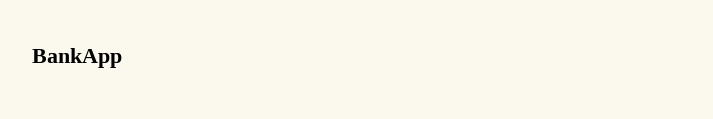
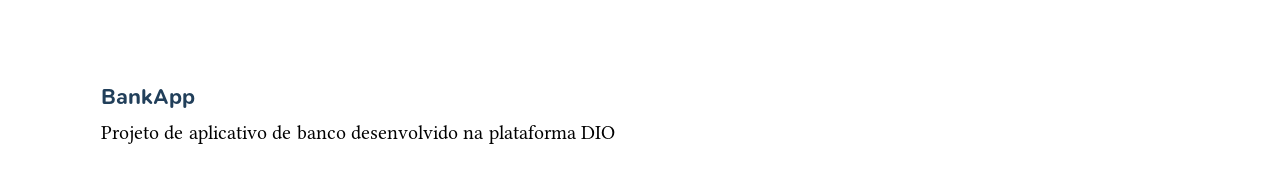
+ Projeto de aplicativo de banco desenvolvido na plataforma DIO

